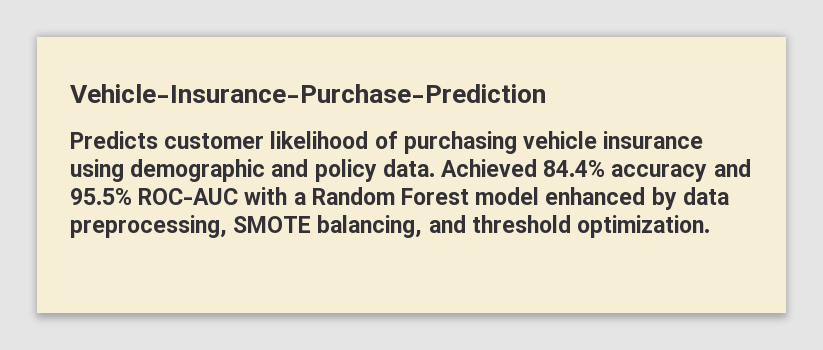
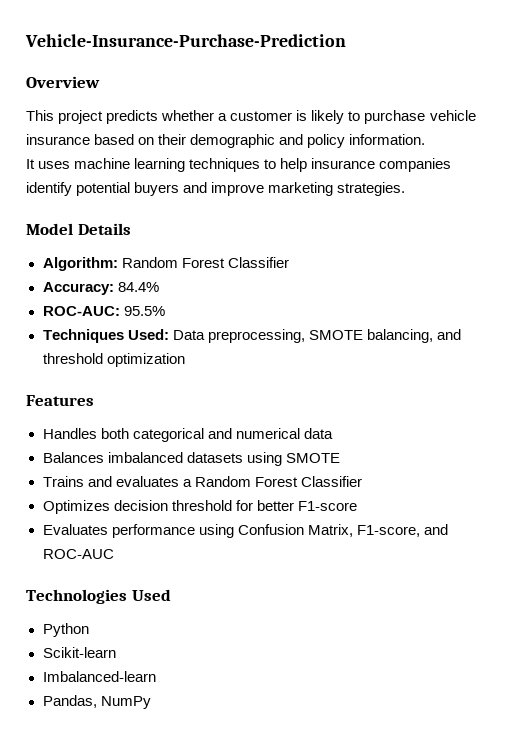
- Predicts customer likelihood of purchasing vehicle insurance using demographic and policy data. Achieved 84.4% accuracy and 95.5% ROC-AUC with a Random Forest model enhanced by data preprocessing, SMOTE balancing, and threshold optimization.
+ Overview
+ This project predicts whether a customer is likely to purchase vehicle insurance based on their demographic and policy information.
+ It uses machine learning techniques to help insurance companies identify potential buyers and improve marketing strategies.
+ Model Details
+ Algorithm: Random Forest Classifier
+ Accuracy: 84.4%
+ ROC-AUC: 95.5%
+ Techniques Used: Data preprocessing, SMOTE balancing, and threshold optimization
+ Features
+ Handles both categorical and numerical data
+ Balances imbalanced datasets using SMOTE
+ Trains and evaluates a Random Forest Classifier
+ Optimizes decision threshold for better F1-score
+ Evaluates performance using Confusion Matrix, F1-score, and ROC-AUC
+ Technologies Used
+ Python
+ Scikit-learn
+ Imbalanced-learn
+ Pandas, NumPy

